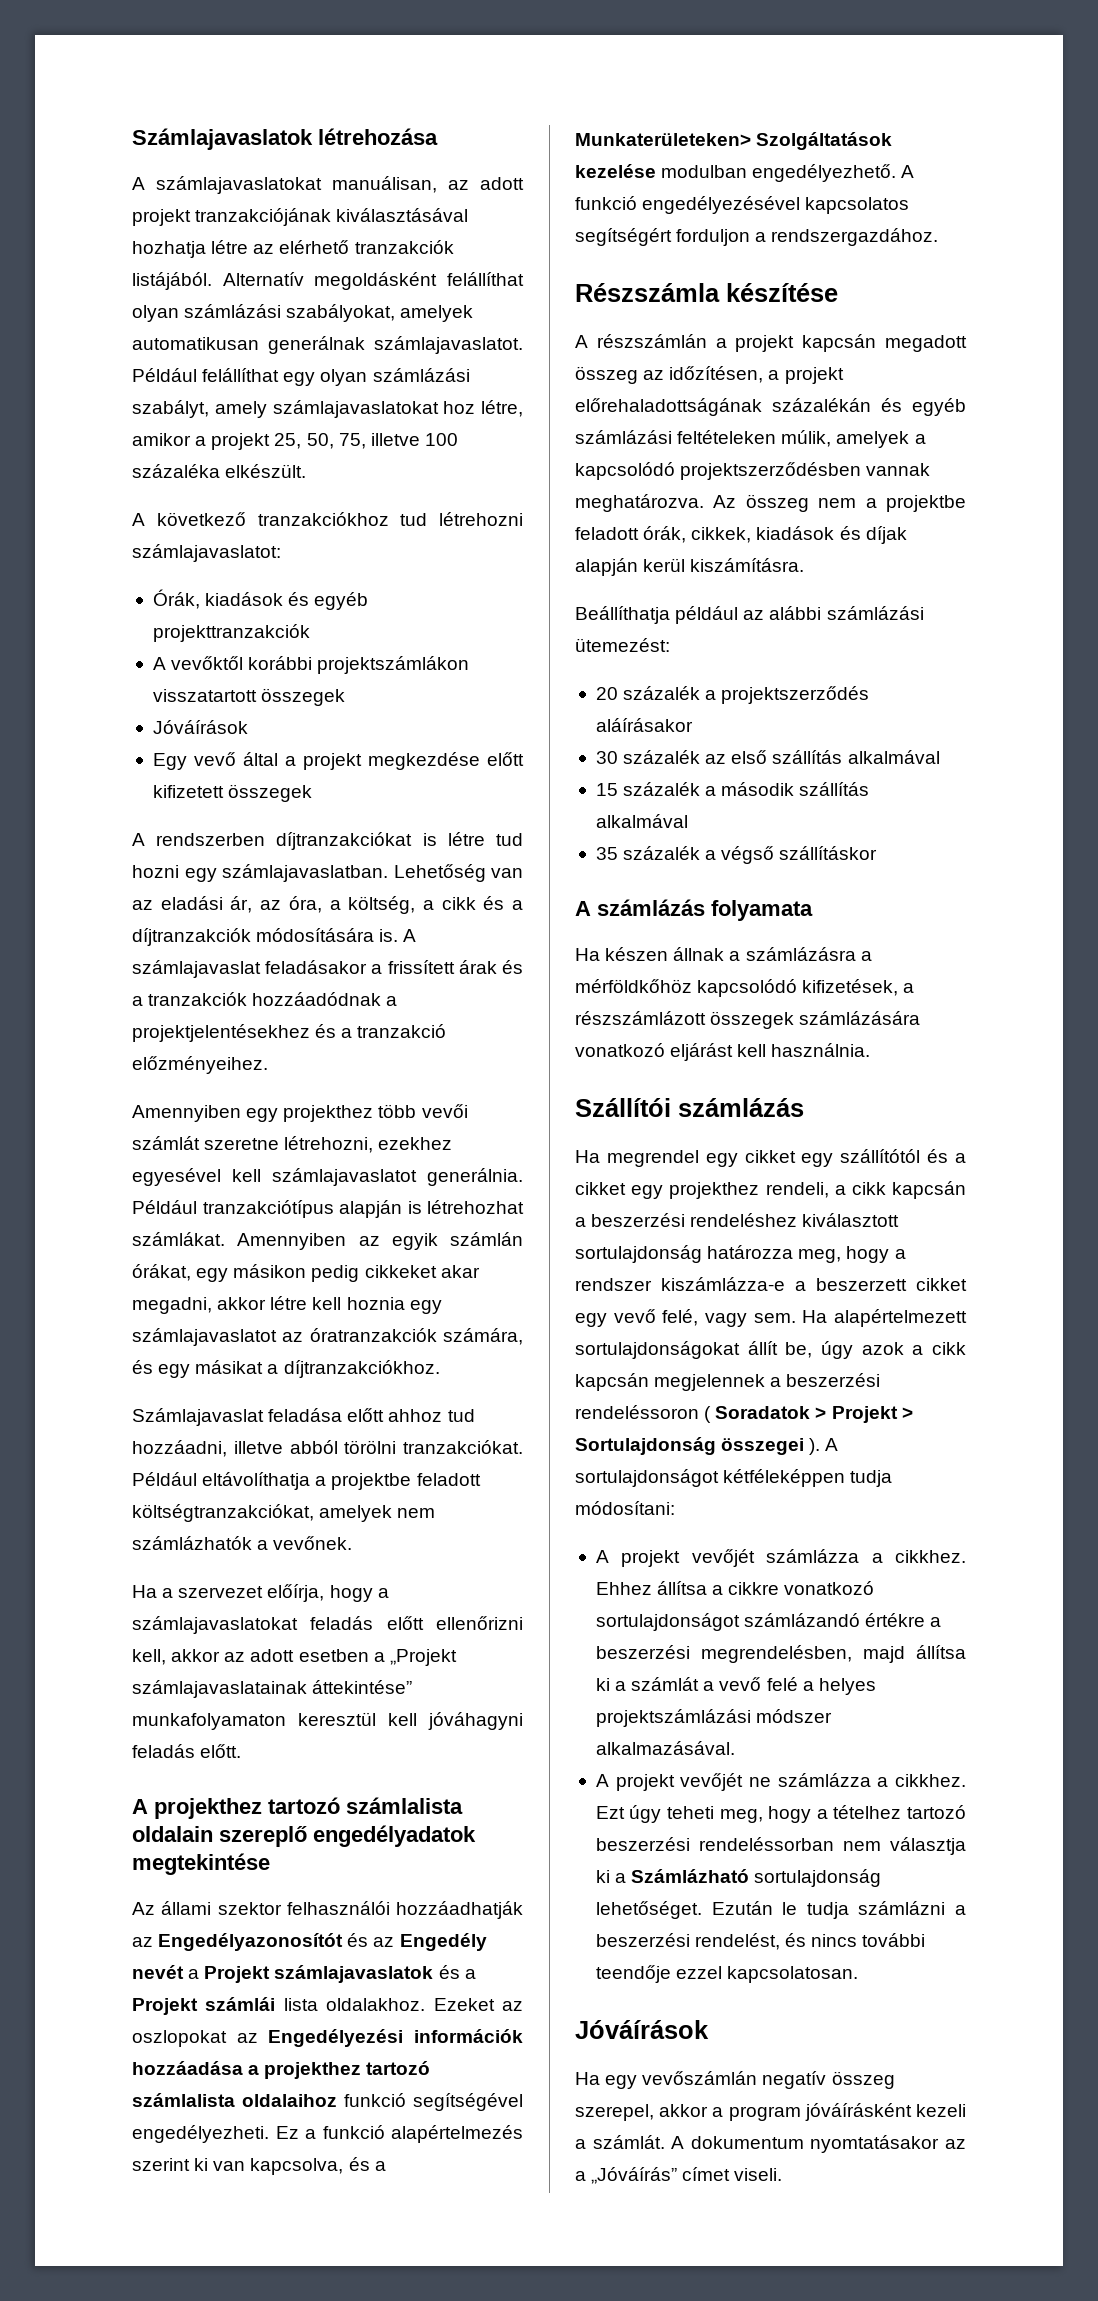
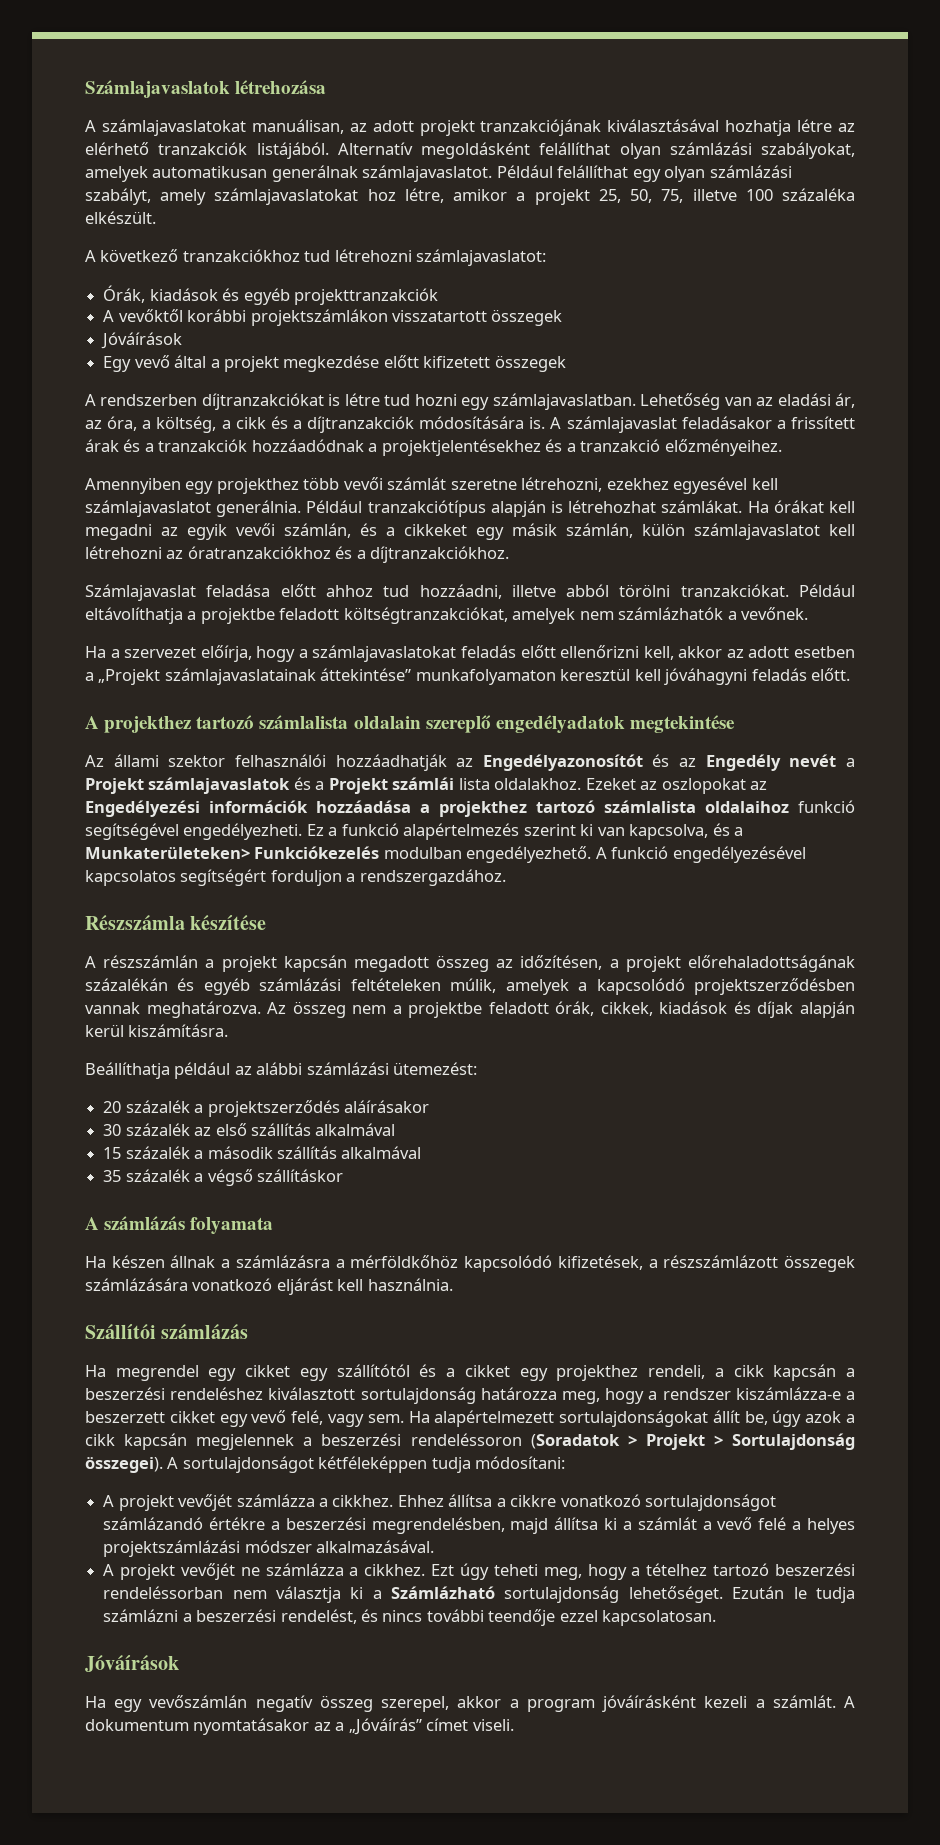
- Amennyiben az egyik számlán órákat, egy másikon pedig cikkeket akar megadni, akkor létre kell hoznia egy számlajavaslatot az óratranzakciók számára, és egy másikat a díjtranzakciókhoz.
+ Ha órákat kell megadni az egyik vevői számlán, és a cikkeket egy másik számlán, külön számlajavaslatot kell létrehozni az óratranzakciókhoz és a díjtranzakciókhoz.
- Ez a funkció alapértelmezés szerint ki van kapcsolva, és a Munkaterületeken> Szolgáltatások kezelése modulban engedélyezhető.
+ Ez a funkció alapértelmezés szerint ki van kapcsolva, és a Munkaterületeken> Funkciókezelés modulban engedélyezhető.
- Ha alapértelmezett sortulajdonságokat állít be, úgy azok a cikk kapcsán megjelennek a beszerzési rendeléssoron ( Soradatok > Projekt > Sortulajdonság összegei ).
+ Ha alapértelmezett sortulajdonságokat állít be, úgy azok a cikk kapcsán megjelennek a beszerzési rendeléssoron (Soradatok > Projekt > Sortulajdonság összegei).

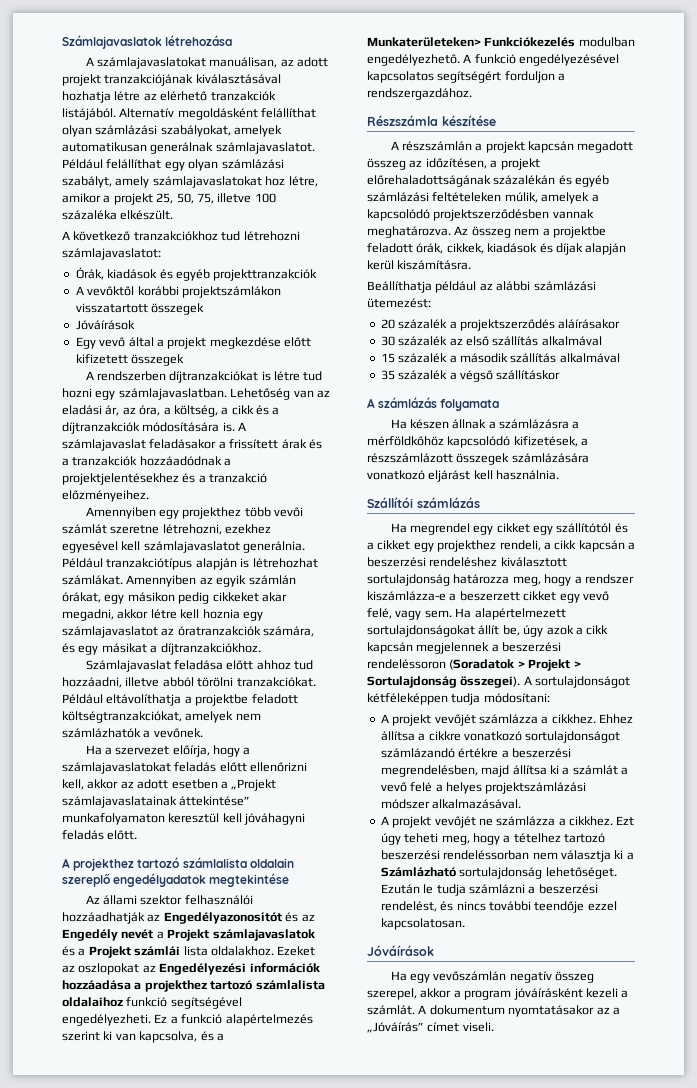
- Ha órákat kell megadni az egyik vevői számlán, és a cikkeket egy másik számlán, külön számlajavaslatot kell létrehozni az óratranzakciókhoz és a díjtranzakciókhoz.
+ Amennyiben az egyik számlán órákat, egy másikon pedig cikkeket akar megadni, akkor létre kell hoznia egy számlajavaslatot az óratranzakciók számára, és egy másikat a díjtranzakciókhoz.

